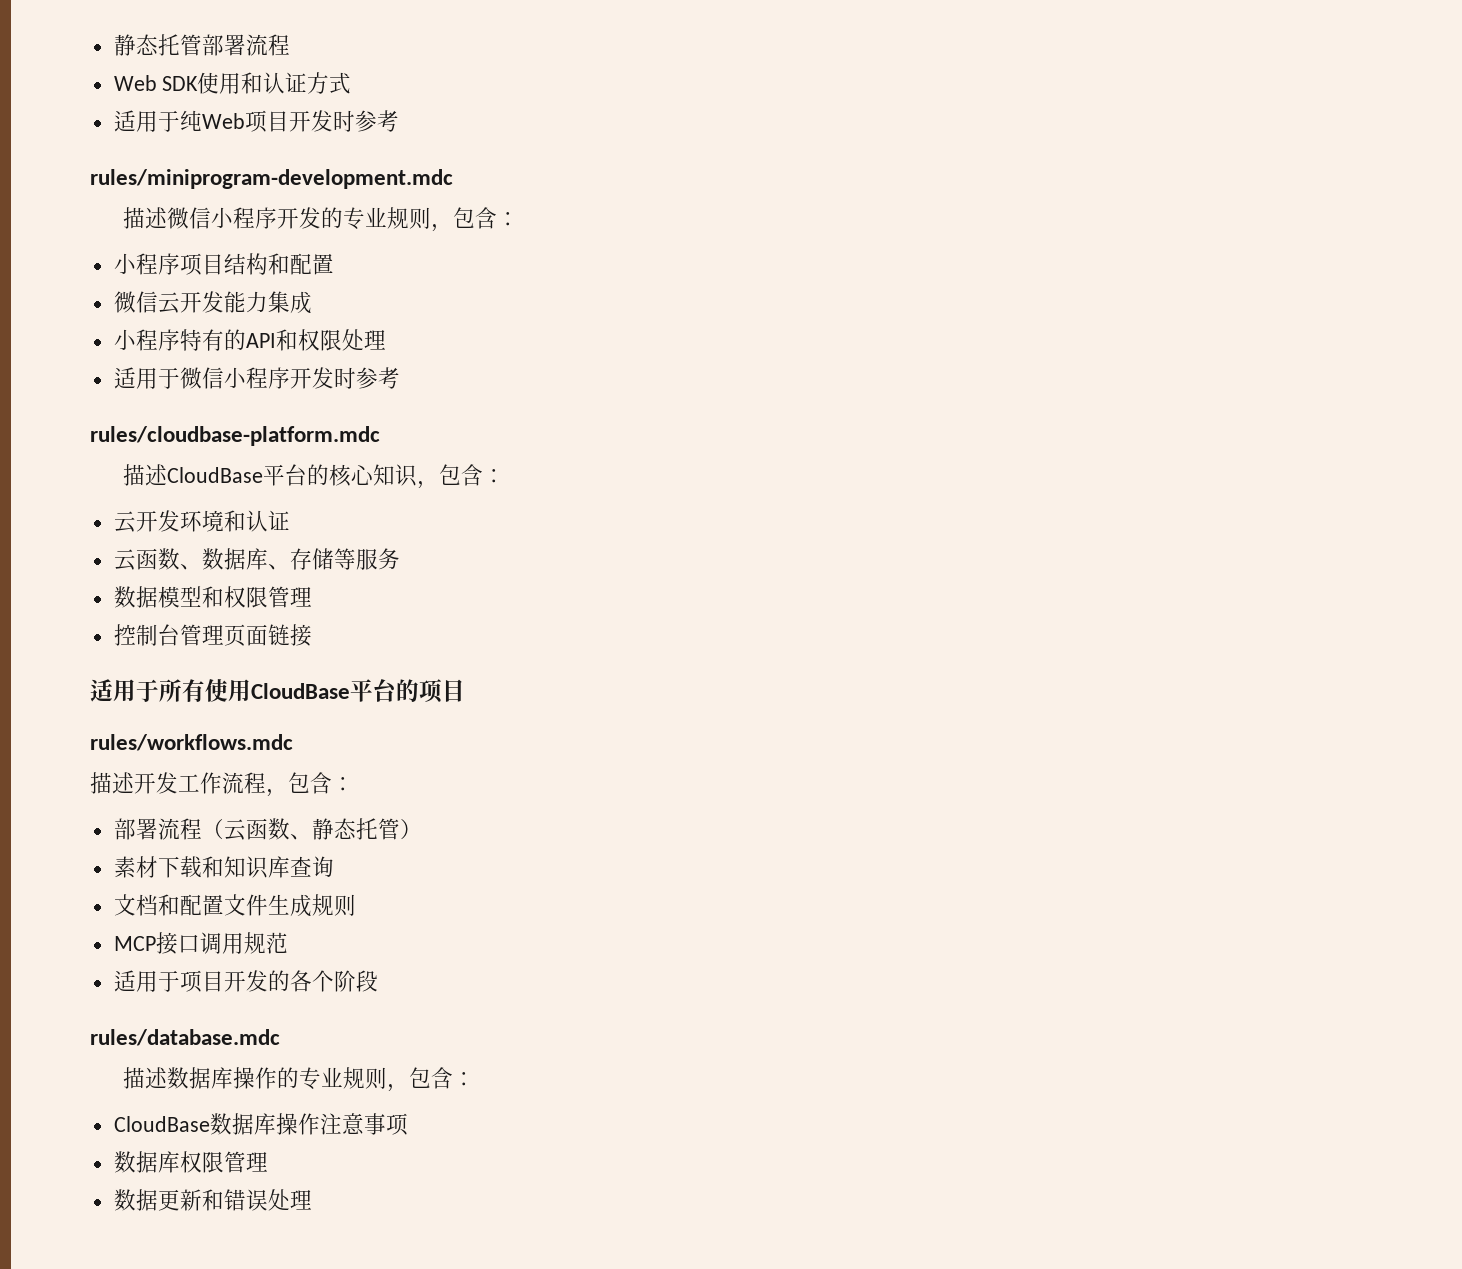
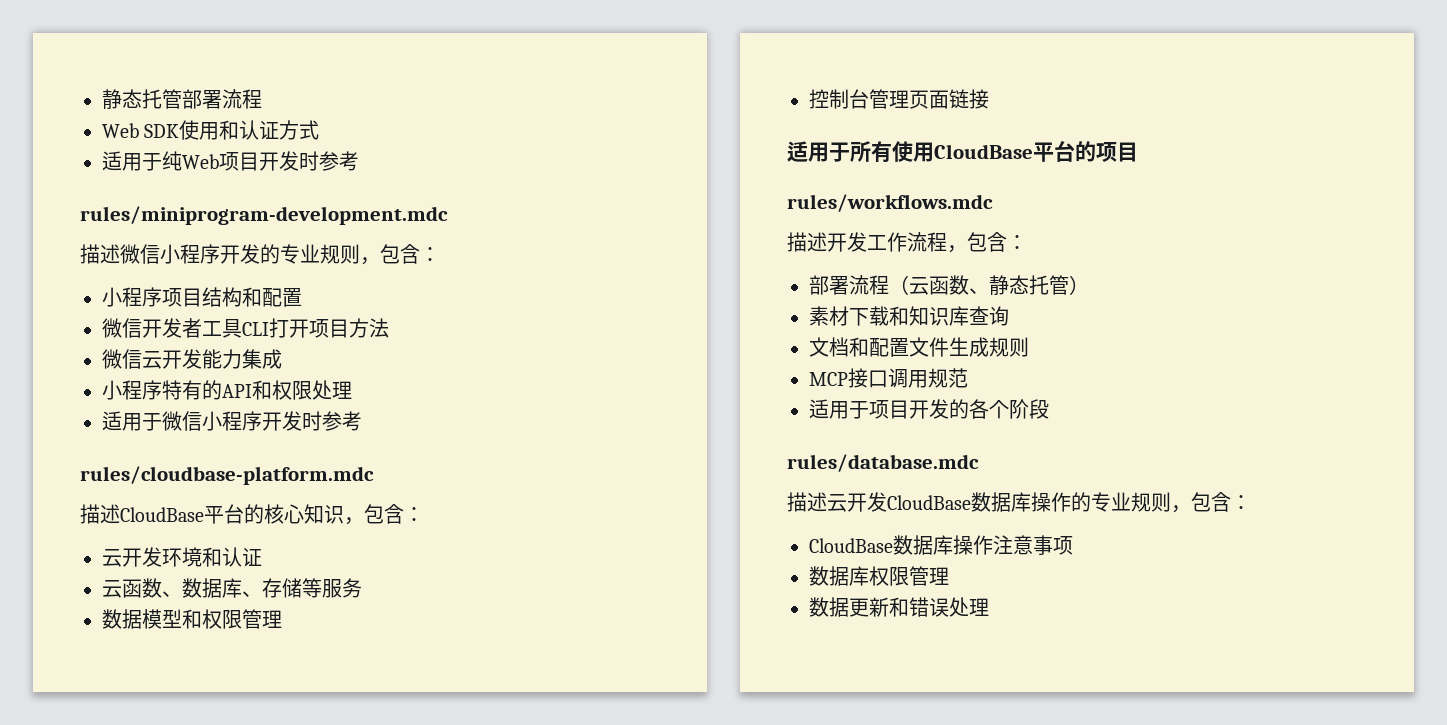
+ 微信开发者工具CLI打开项目方法
- 描述数据库操作的专业规则，包含：
+ 描述云开发CloudBase数据库操作的专业规则，包含：

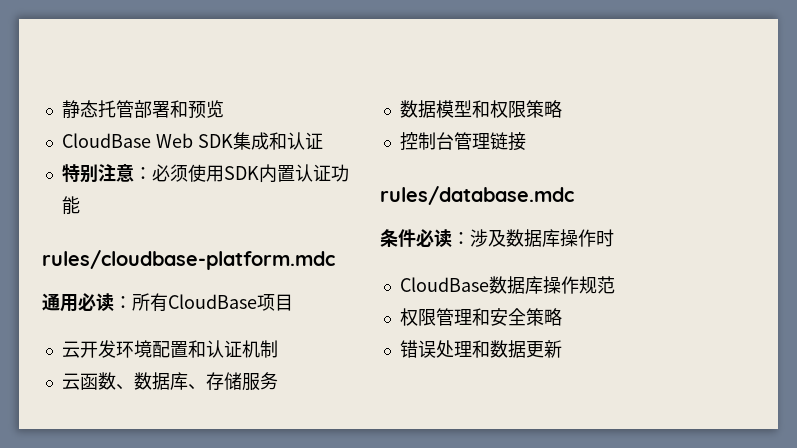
- 静态托管部署流程
- Web SDK使用和认证方式
- 适用于纯Web项目开发时参考
- rules/miniprogram-development.mdc
- 描述微信小程序开发的专业规则，包含：
- 小程序项目结构和配置
- 微信开发者工具CLI打开项目方法
- 微信云开发能力集成
- 小程序特有的API和权限处理
- 适用于微信小程序开发时参考
+ 静态托管部署和预览
+ CloudBase Web SDK集成和认证
+ 特别注意：必须使用SDK内置认证功能
  rules/cloudbase-platform.mdc
- 描述CloudBase平台的核心知识，包含：
+ 通用必读：所有CloudBase项目
- 云开发环境和认证
+ 云开发环境配置和认证机制
- 云函数、数据库、存储等服务
+ 云函数、数据库、存储服务
- 数据模型和权限管理
+ 数据模型和权限策略
- 控制台管理页面链接
+ 控制台管理链接
- 适用于所有使用CloudBase平台的项目
- rules/workflows.mdc
- 描述开发工作流程，包含：
- 部署流程（云函数、静态托管）
- 素材下载和知识库查询
- 文档和配置文件生成规则
- MCP接口调用规范
- 适用于项目开发的各个阶段
  rules/database.mdc
- 描述云开发CloudBase数据库操作的专业规则，包含：
- CloudBase数据库操作注意事项
- 数据库权限管理
- 数据更新和错误处理
+ 条件必读：涉及数据库操作时
+ CloudBase数据库操作规范
+ 权限管理和安全策略
+ 错误处理和数据更新

